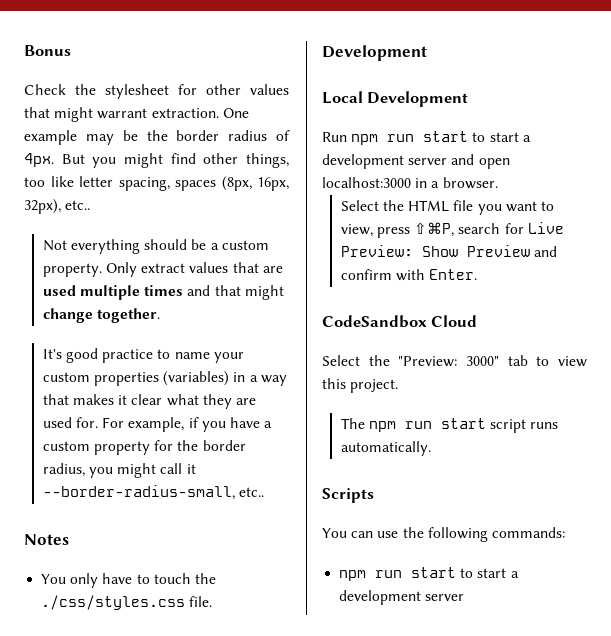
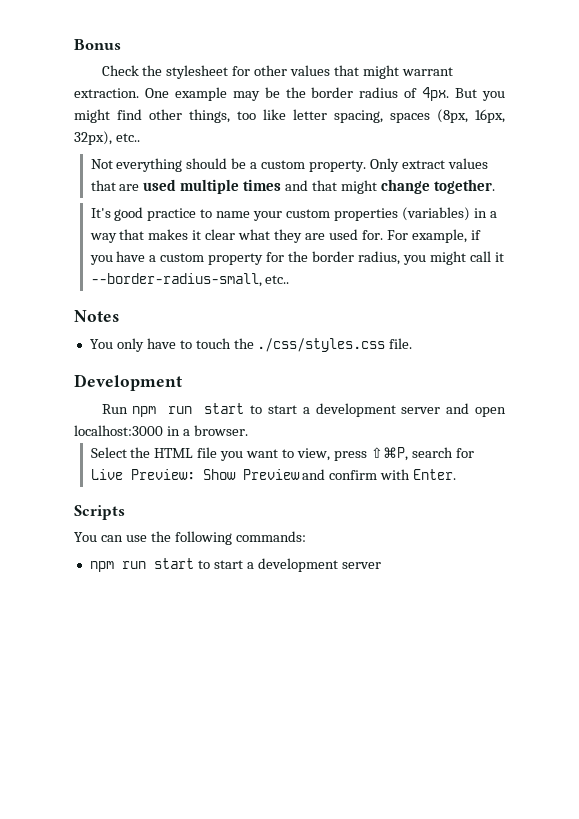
- Local Development
- CodeSandbox Cloud
- Select the "Preview: 3000" tab to view this project.
- The npm run start script runs automatically.

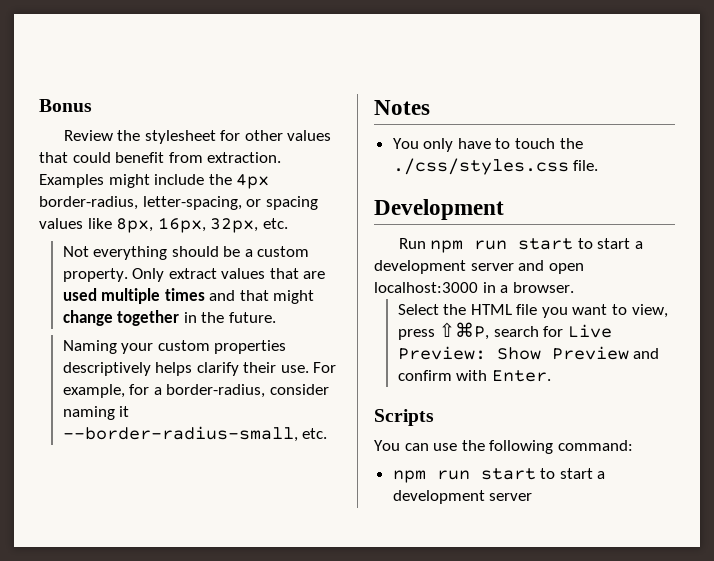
- Check the stylesheet for other values that might warrant extraction. One example may be the border radius of 4px. But you might find other things, too like letter spacing, spaces (8px, 16px, 32px), etc..
+ Review the stylesheet for other values that could benefit from extraction. Examples might include the 4px border-radius, letter-spacing, or spacing values like 8px, 16px, 32px, etc.
- Only extract values that are used multiple times and that might change together.
- It's good practice to name your custom properties (variables) in a way that makes it clear what they are used for. For example, if you have a custom property for the border radius, you might call it --border-radius-small, etc..
+ Only extract values that are used multiple times and that might change together in the future.
+ Naming your custom properties descriptively helps clarify their use. For example, for a border-radius, consider naming it --border-radius-small, etc.
- You can use the following commands:
+ You can use the following command:

